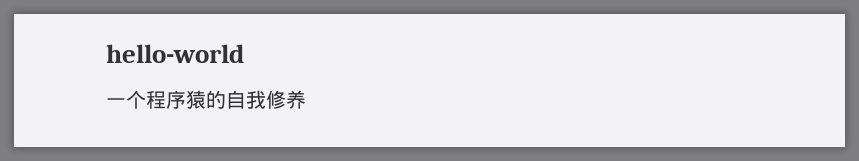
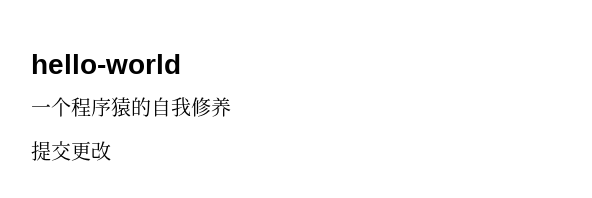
+ 提交更改

